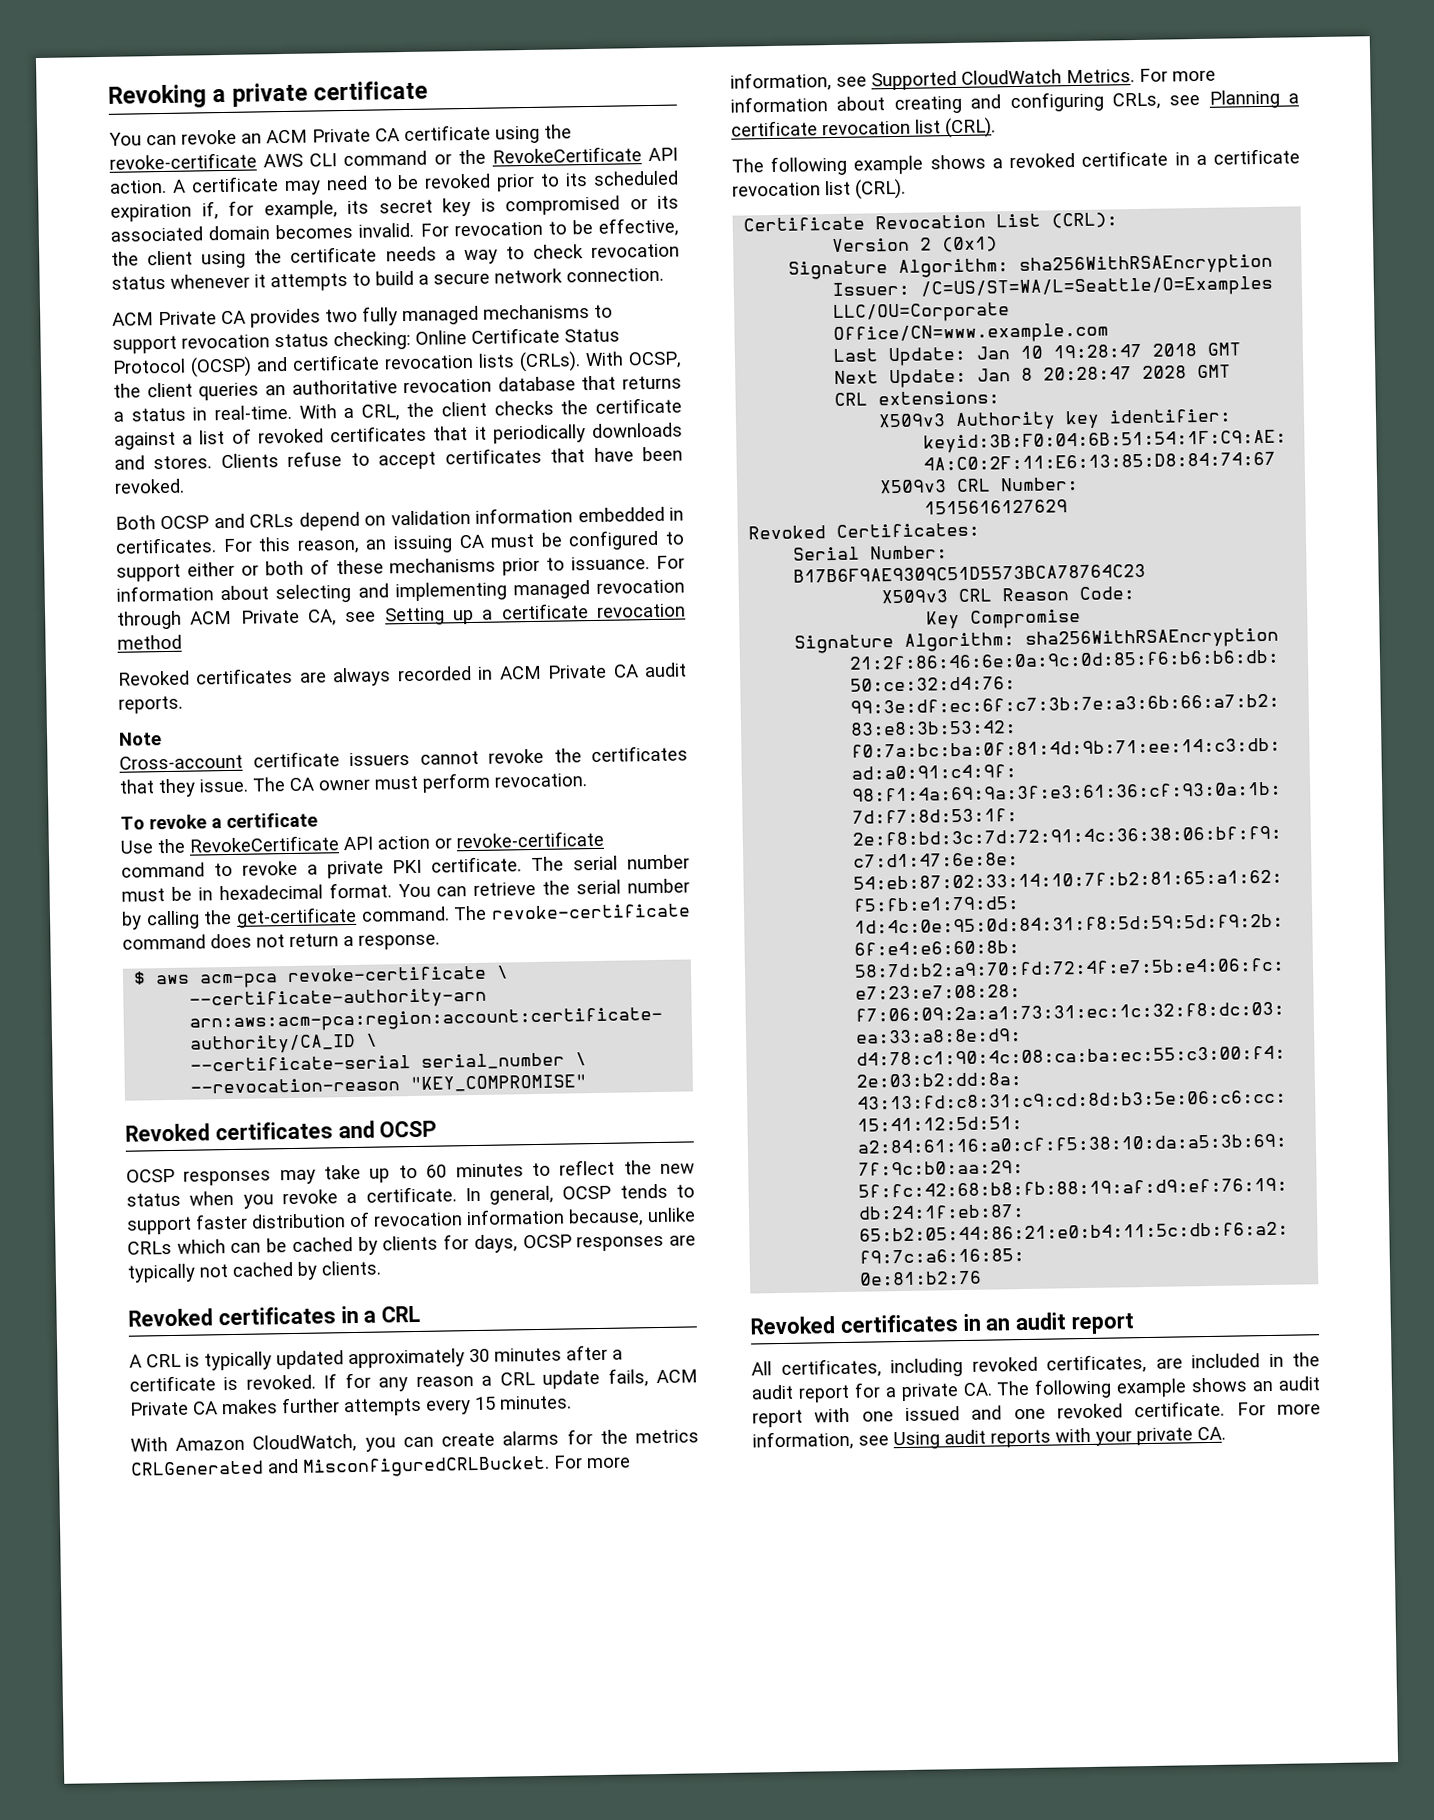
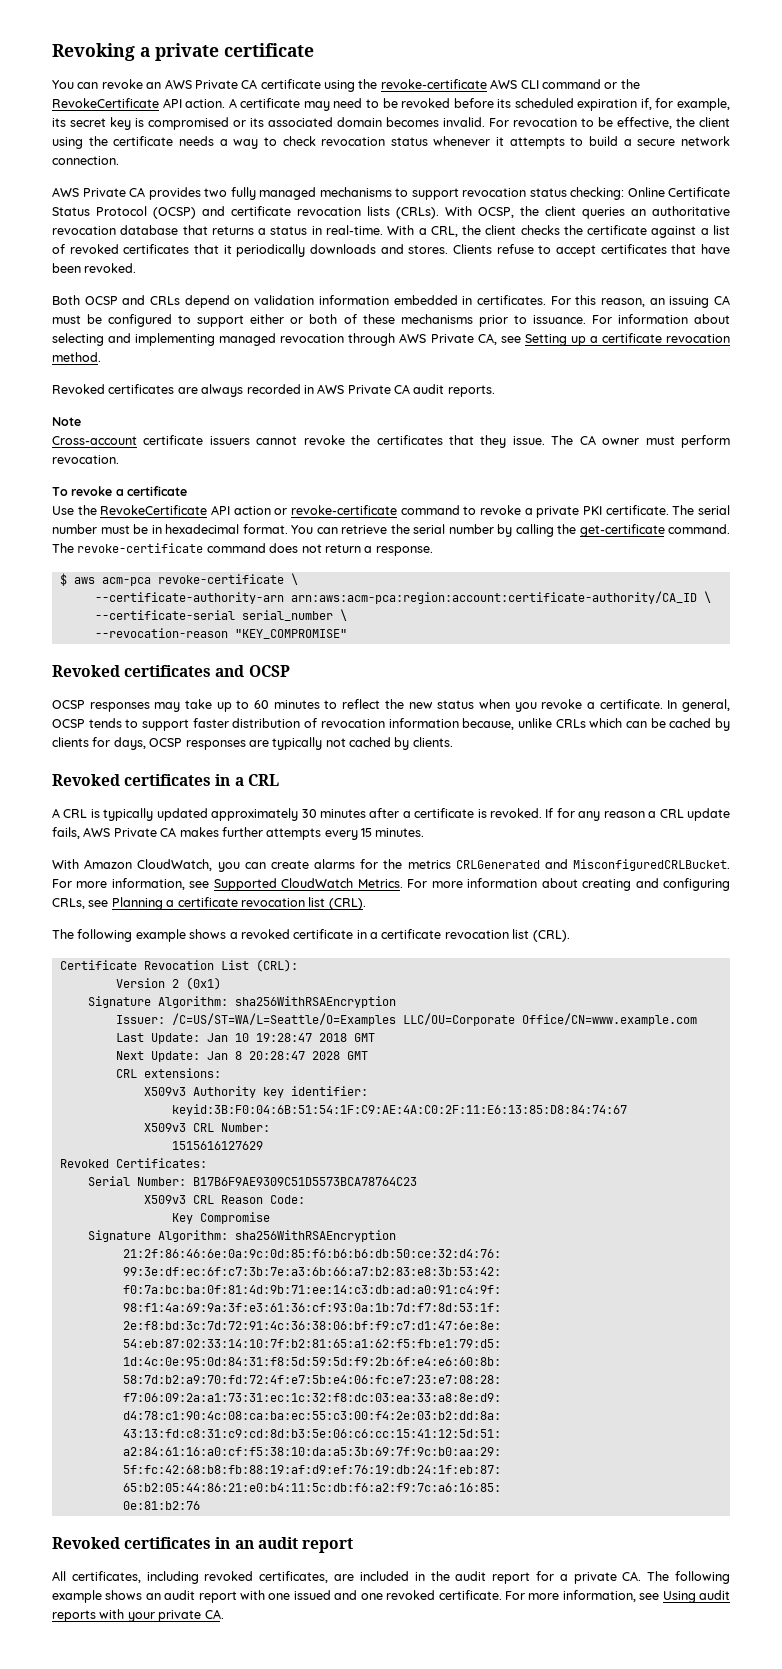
- You can revoke an ACM Private CA certificate using the revoke-certificate AWS CLI command or the RevokeCertificate API action.
+ You can revoke an AWS Private CA certificate using the revoke-certificate AWS CLI command or the RevokeCertificate API action.
- A certificate may need to be revoked prior to its scheduled expiration if, for example, its secret key is compromised or its associated domain becomes invalid.
+ A certificate may need to be revoked before its scheduled expiration if, for example, its secret key is compromised or its associated domain becomes invalid.
- ACM Private CA provides two fully managed mechanisms to support revocation status checking: Online Certificate Status Protocol (OCSP) and certificate revocation lists (CRLs).
+ AWS Private CA provides two fully managed mechanisms to support revocation status checking: Online Certificate Status Protocol (OCSP) and certificate revocation lists (CRLs).
- For information about selecting and implementing managed revocation through ACM Private CA, see Setting up a certificate revocation method
+ For information about selecting and implementing managed revocation through AWS Private CA, see Setting up a certificate revocation method.
- Revoked certificates are always recorded in ACM Private CA audit reports.
+ Revoked certificates are always recorded in AWS Private CA audit reports.
- If for any reason a CRL update fails, ACM Private CA makes further attempts every 15 minutes.
+ If for any reason a CRL update fails, AWS Private CA makes further attempts every 15 minutes.

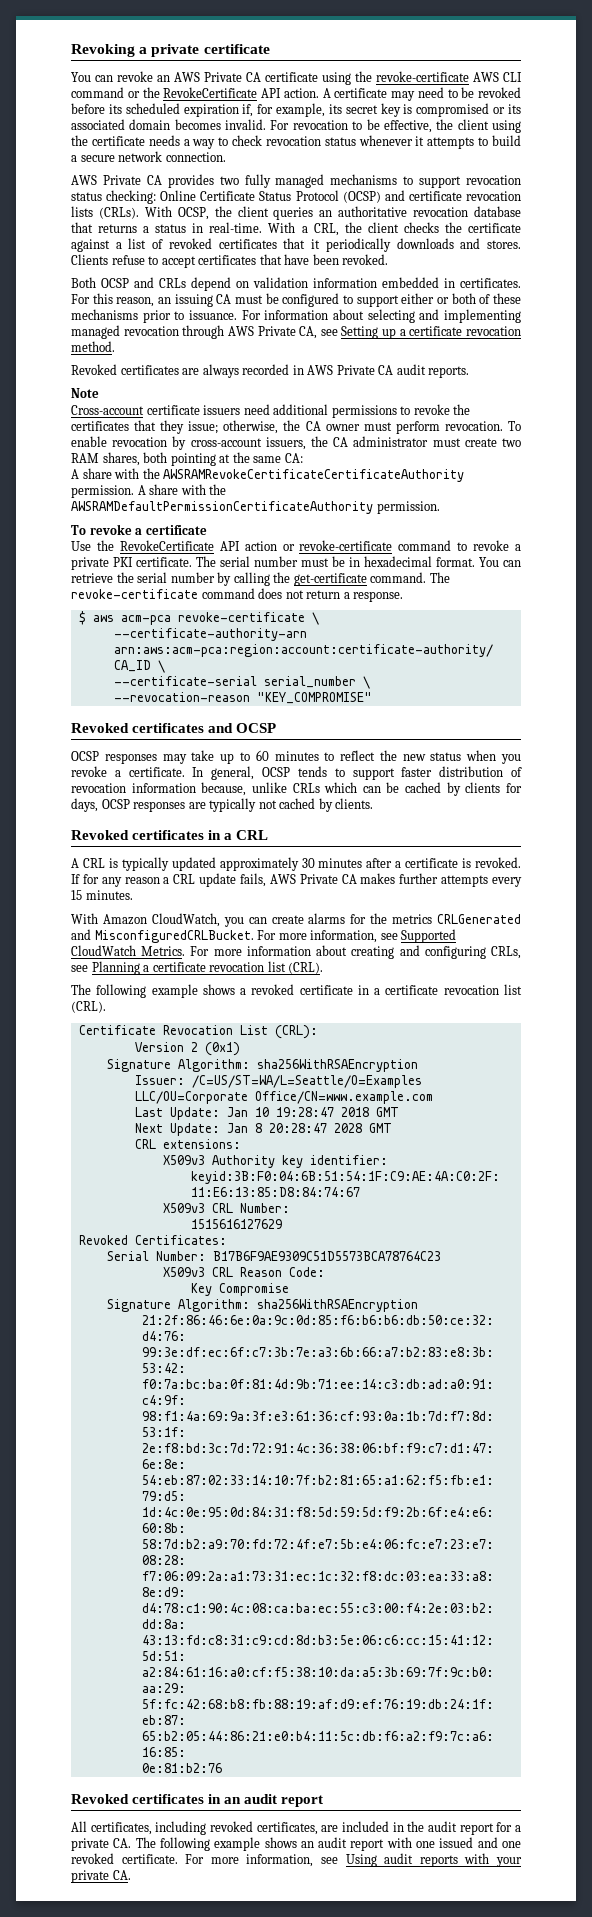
- Cross-account certificate issuers cannot revoke the certificates that they issue. The CA owner must perform revocation.
+ Cross-account certificate issuers need additional permissions to revoke the certificates that they issue; otherwise, the CA owner must perform revocation. To enable revocation by cross-account issuers, the CA administrator must create two RAM shares, both pointing at the same CA:
+ A share with the AWSRAMRevokeCertificateCertificateAuthority permission. A share with the AWSRAMDefaultPermissionCertificateAuthority permission.

